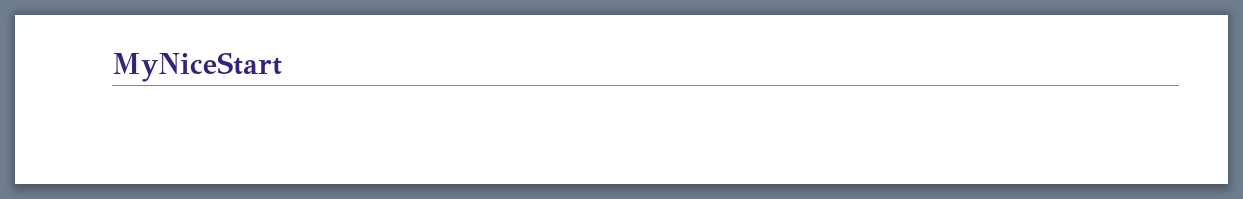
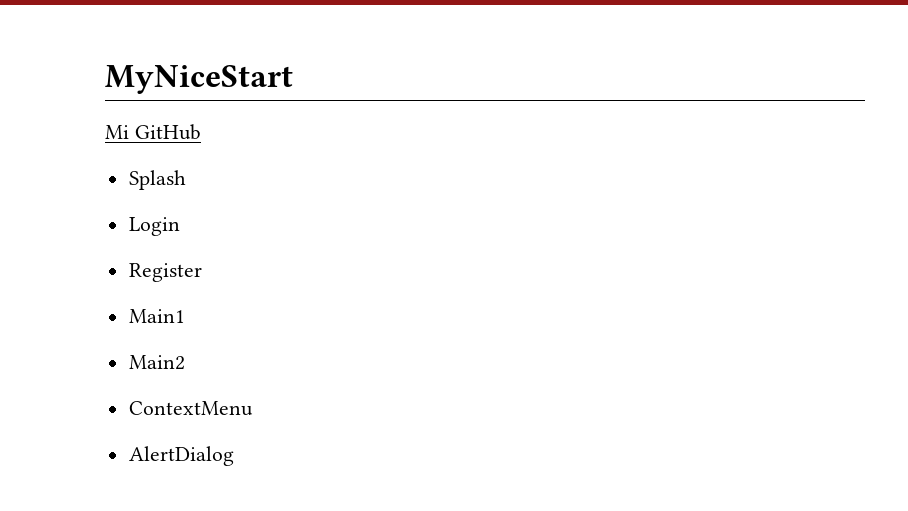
+ Mi GitHub
+ Splash
+ Login
+ Register
+ Main1
+ Main2
+ ContextMenu
+ AlertDialog

